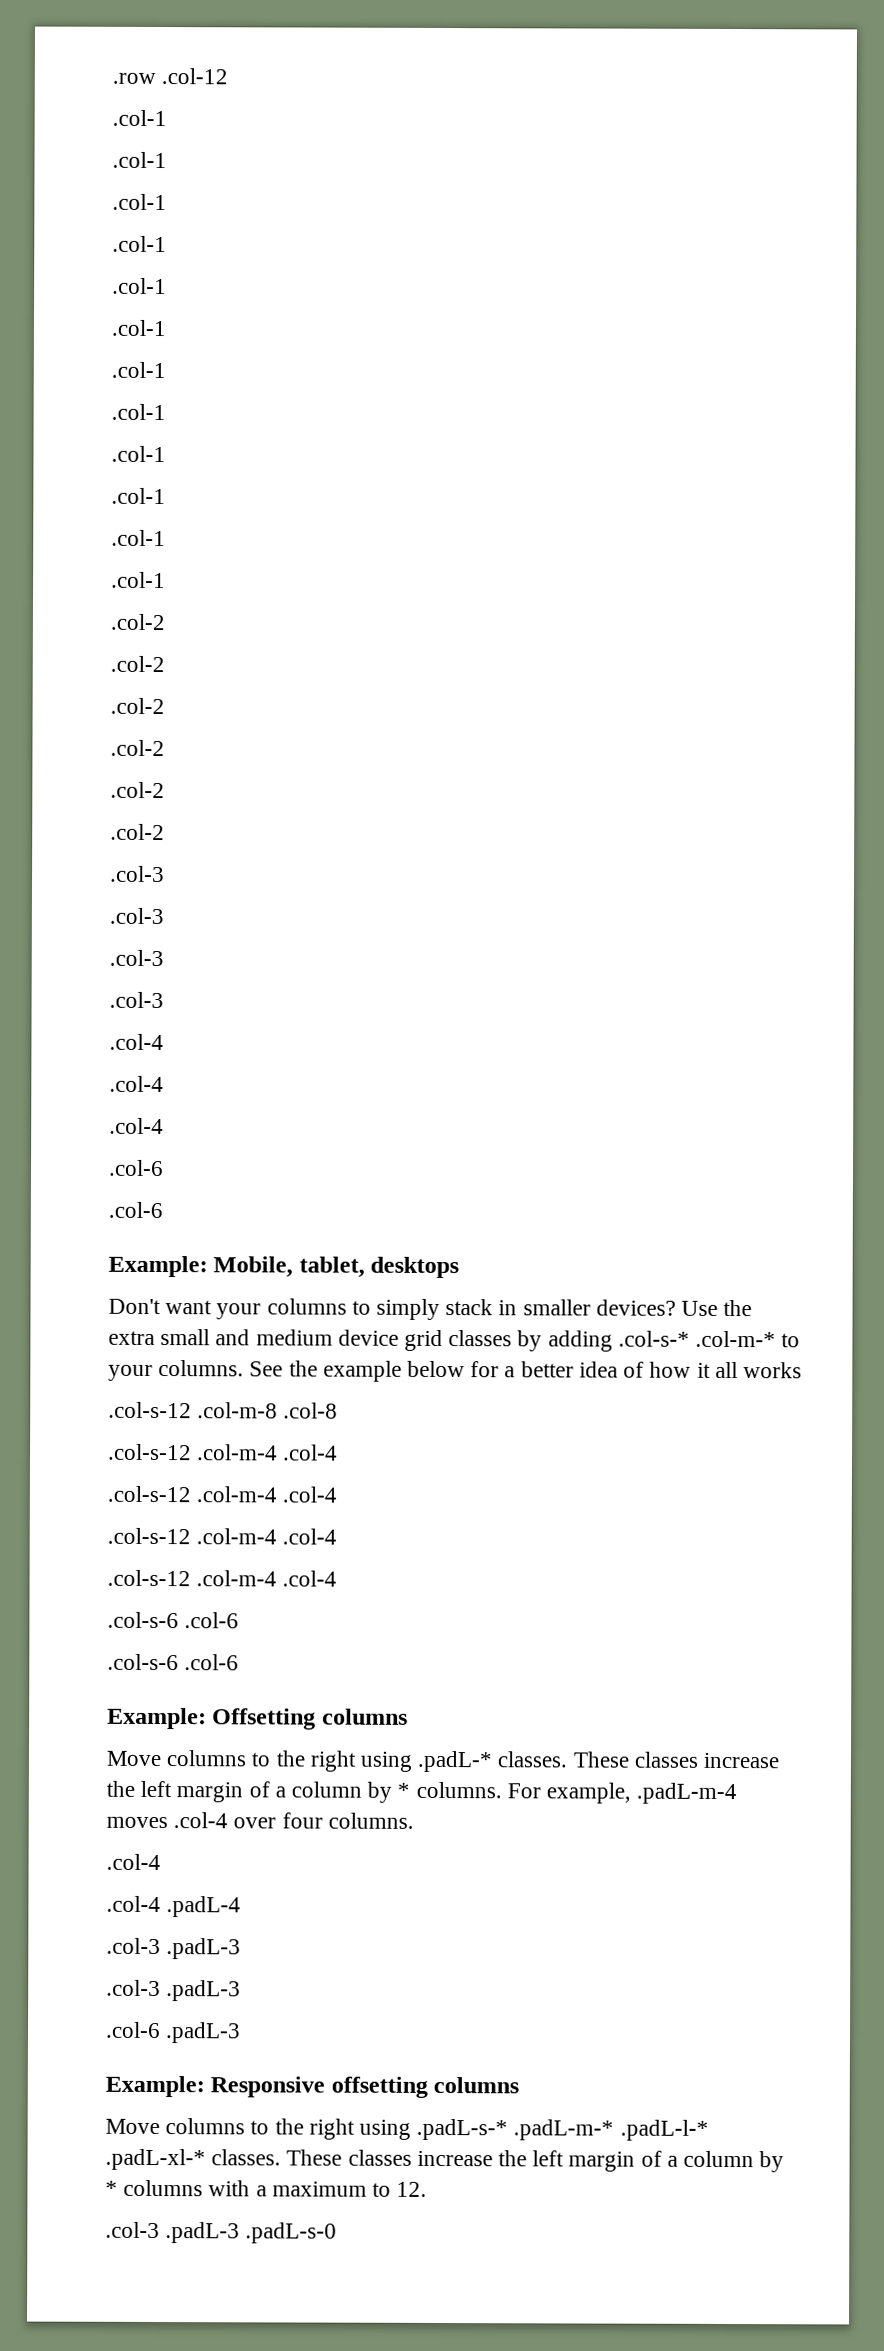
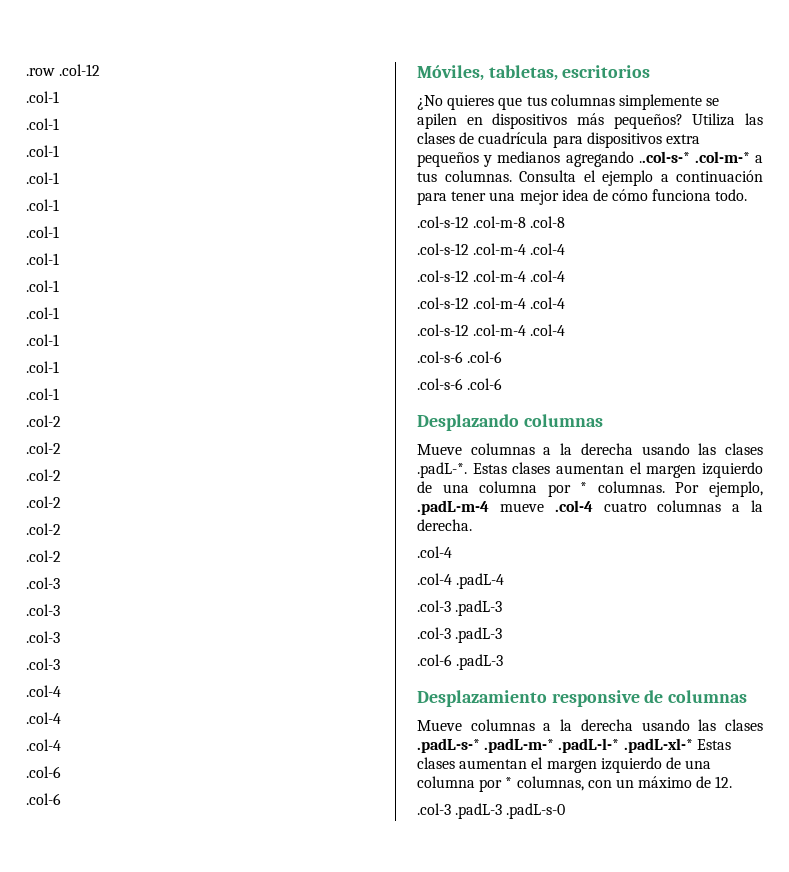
- Example: Mobile, tablet, desktops
- Don't want your columns to simply stack in smaller devices? Use the extra small and medium device grid classes by adding .col-s-* .col-m-* to your columns. See the example below for a better idea of how it all works
+ Móviles, tabletas, escritorios
+ ¿No quieres que tus columnas simplemente se apilen en dispositivos más pequeños? Utiliza las clases de cuadrícula para dispositivos extra pequeños y medianos agregando ..col-s-* .col-m-* a tus columnas. Consulta el ejemplo a continuación para tener una mejor idea de cómo funciona todo.
- Example: Offsetting columns
- Move columns to the right using .padL-* classes. These classes increase the left margin of a column by * columns. For example, .padL-m-4 moves .col-4 over four columns.
+ Desplazando columnas
+ Mueve columnas a la derecha usando las clases .padL-*. Estas clases aumentan el margen izquierdo de una columna por * columnas. Por ejemplo, .padL-m-4 mueve .col-4 cuatro columnas a la derecha.
- Example: Responsive offsetting columns
- Move columns to the right using .padL-s-* .padL-m-* .padL-l-* .padL-xl-* classes. These classes increase the left margin of a column by * columns with a maximum to 12.
+ Desplazamiento responsive de columnas
+ Mueve columnas a la derecha usando las clases .padL-s-* .padL-m-* .padL-l-* .padL-xl-* Estas clases aumentan el margen izquierdo de una columna por * columnas, con un máximo de 12.

